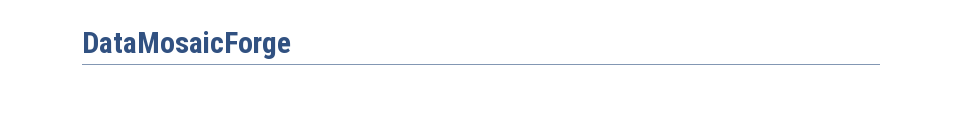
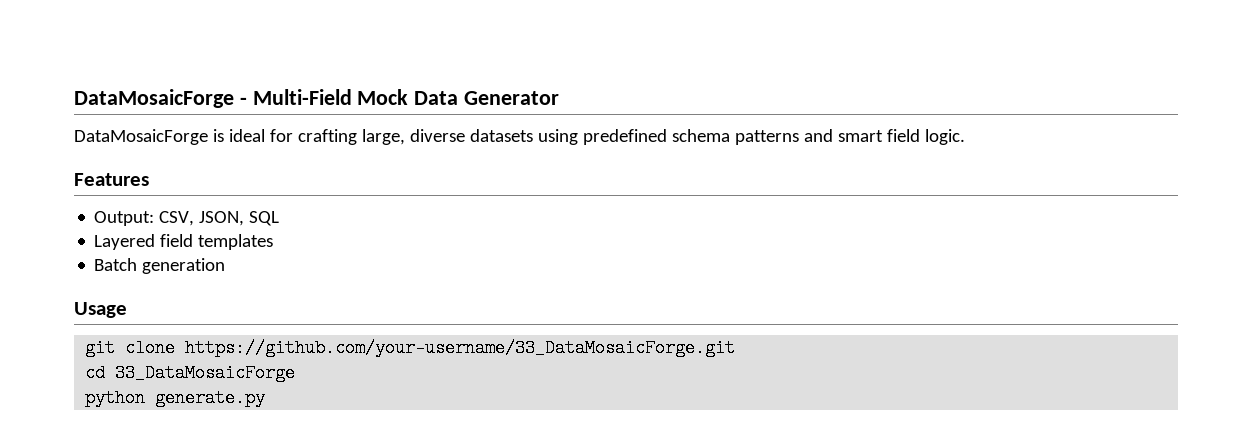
- DataMosaicForge
+ DataMosaicForge - Multi-Field Mock Data Generator
+ DataMosaicForge is ideal for crafting large, diverse datasets using predefined schema patterns and smart field logic.
+ Features
+ Output: CSV, JSON, SQL
+ Layered field templates
+ Batch generation
+ Usage
+ git clone https://github.com/your-username/33_DataMosaicForge.git
+ cd 33_DataMosaicForge
+ python generate.py

